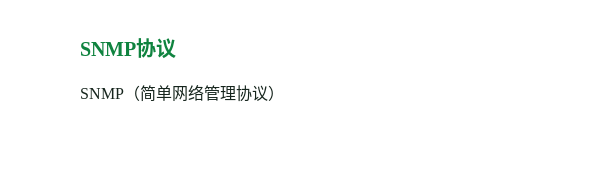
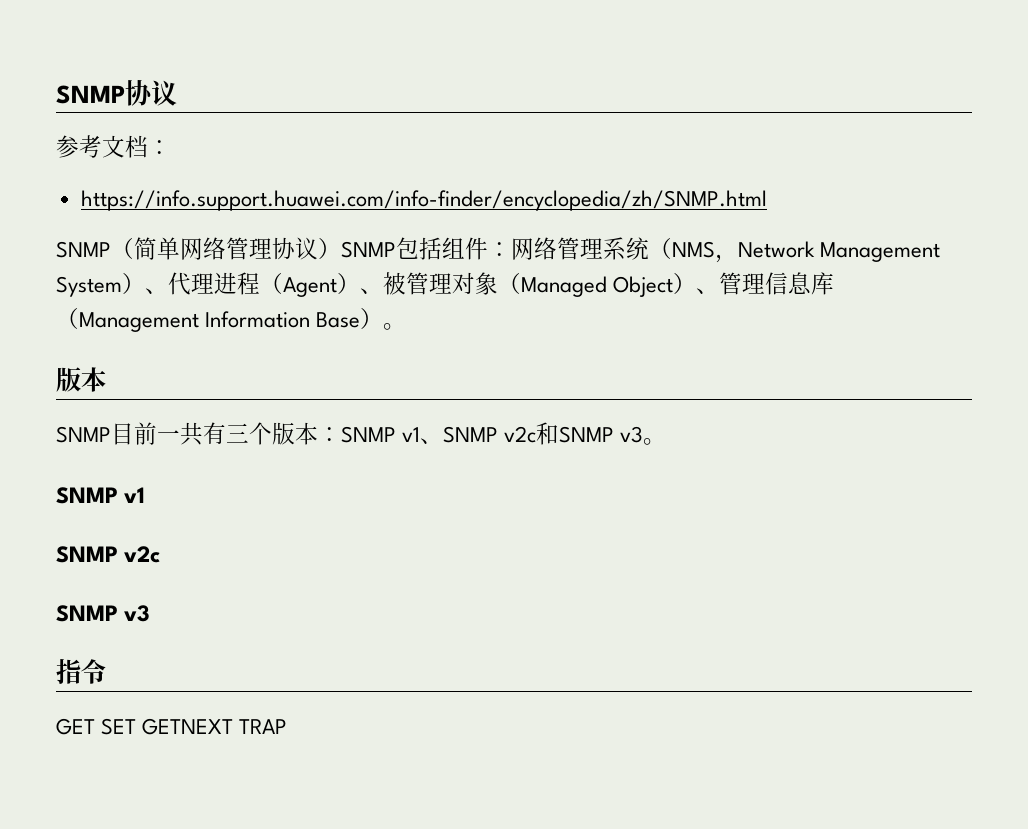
+ 参考文档：
+ https://info.support.huawei.com/info-finder/encyclopedia/zh/SNMP.html
- SNMP（简单网络管理协议）
+ SNMP（简单网络管理协议）SNMP包括组件：网络管理系统（NMS，Network Management System）、代理进程（Agent）、被管理对象（Managed Object）、管理信息库（Management Information Base）。
+ 版本
+ SNMP目前一共有三个版本：SNMP v1、SNMP v2c和SNMP v3。
+ SNMP v1
+ SNMP v2c
+ SNMP v3
+ 指令
+ GET SET GETNEXT TRAP

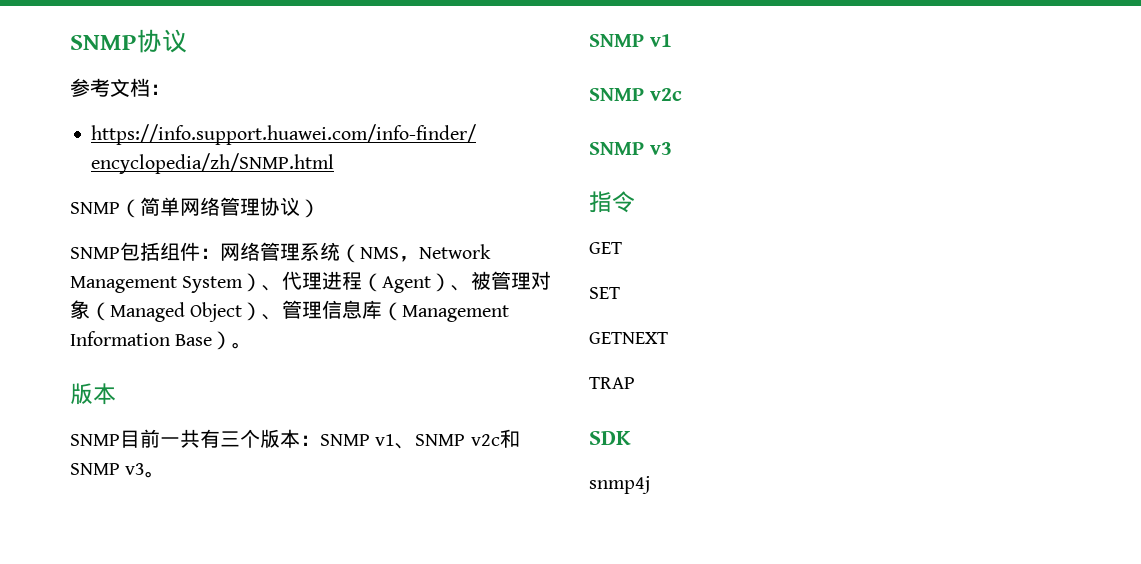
- SNMP（简单网络管理协议）SNMP包括组件：网络管理系统（NMS，Network Management System）、代理进程（Agent）、被管理对象（Managed Object）、管理信息库（Management Information Base）。
+ SNMP（简单网络管理协议）
+ SNMP包括组件：网络管理系统（NMS，Network Management System）、代理进程（Agent）、被管理对象（Managed Object）、管理信息库（Management Information Base）。
- GET SET GETNEXT TRAP
+ GET
+ SET
+ GETNEXT
+ TRAP
+ SDK
+ snmp4j

